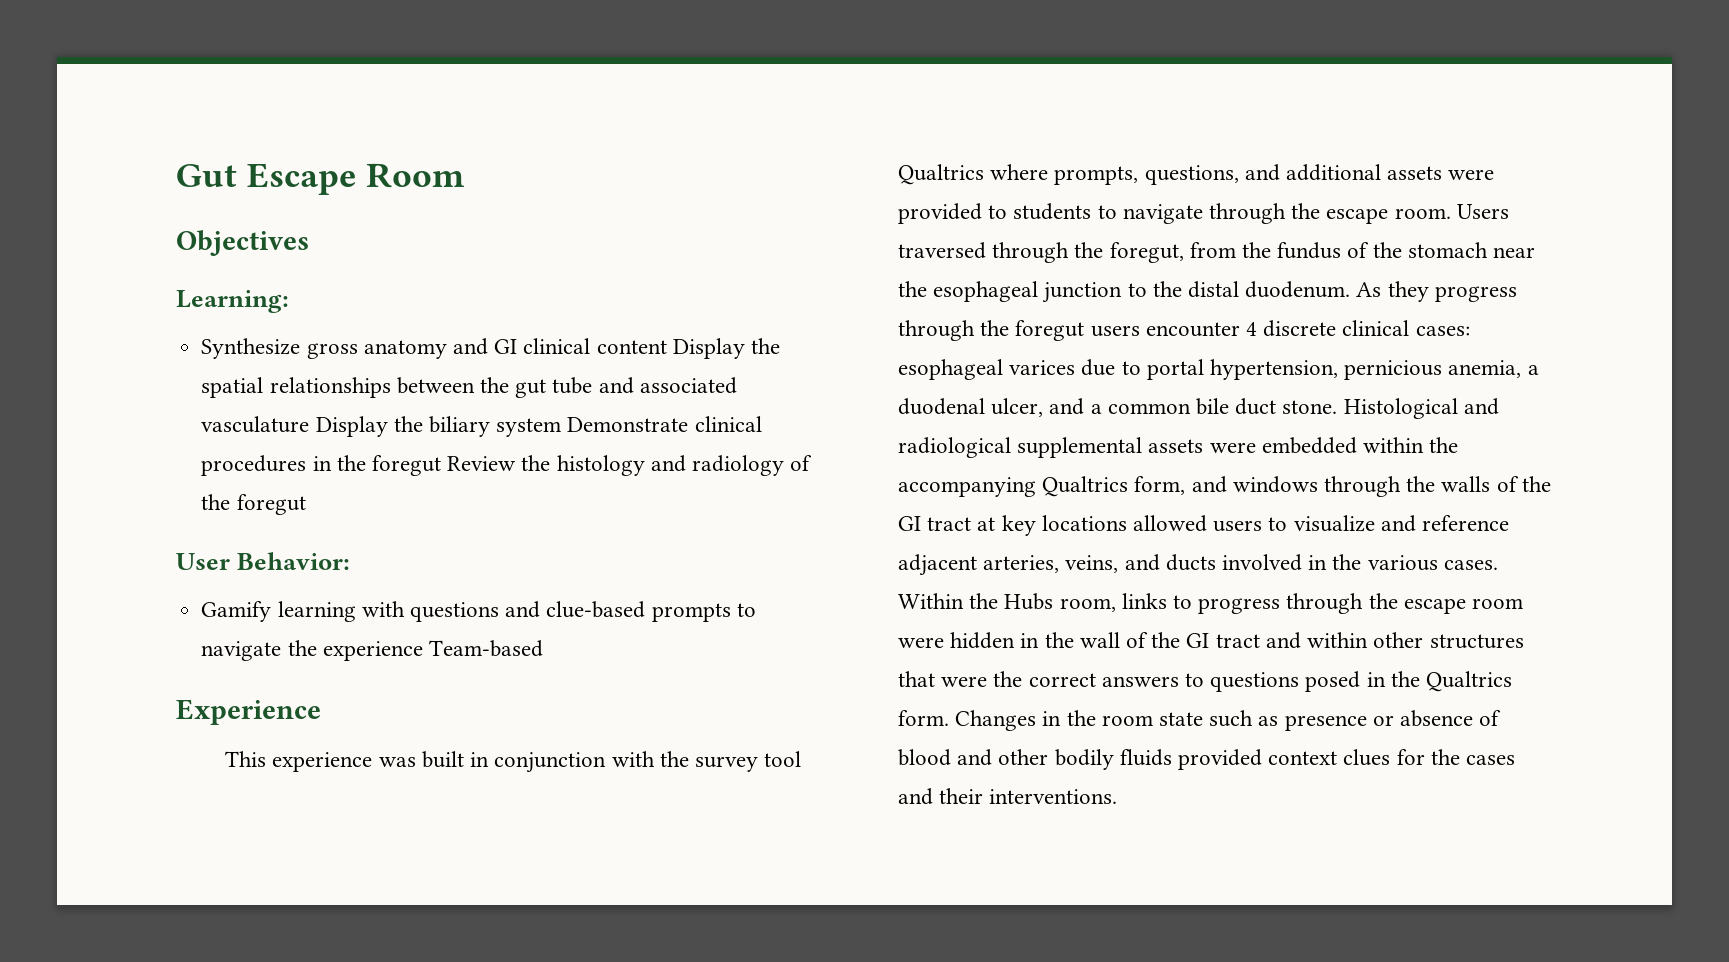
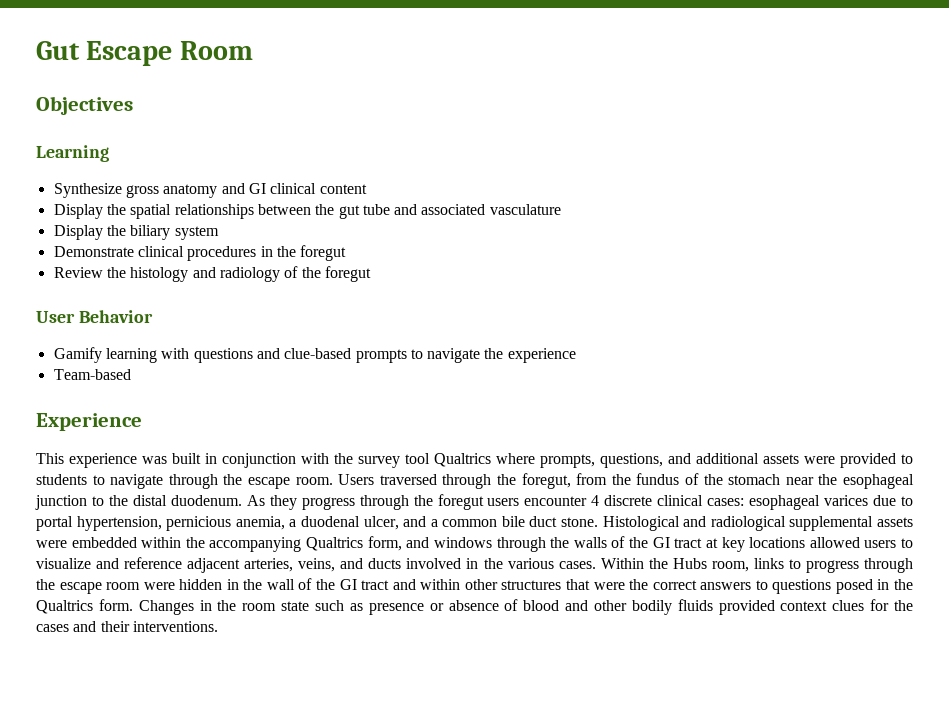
- Learning:
+ Learning
- Synthesize gross anatomy and GI clinical content Display the spatial relationships between the gut tube and associated vasculature Display the biliary system Demonstrate clinical procedures in the foregut Review the histology and radiology of the foregut
+ Synthesize gross anatomy and GI clinical content
+ Display the spatial relationships between the gut tube and associated vasculature
+ Display the biliary system
+ Demonstrate clinical procedures in the foregut
+ Review the histology and radiology of the foregut
- User Behavior:
+ User Behavior
- Gamify learning with questions and clue-based prompts to navigate the experience Team-based
+ Gamify learning with questions and clue-based prompts to navigate the experience
+ Team-based

